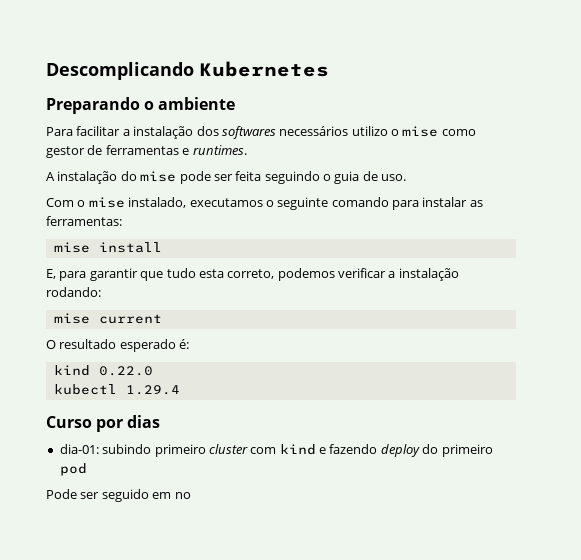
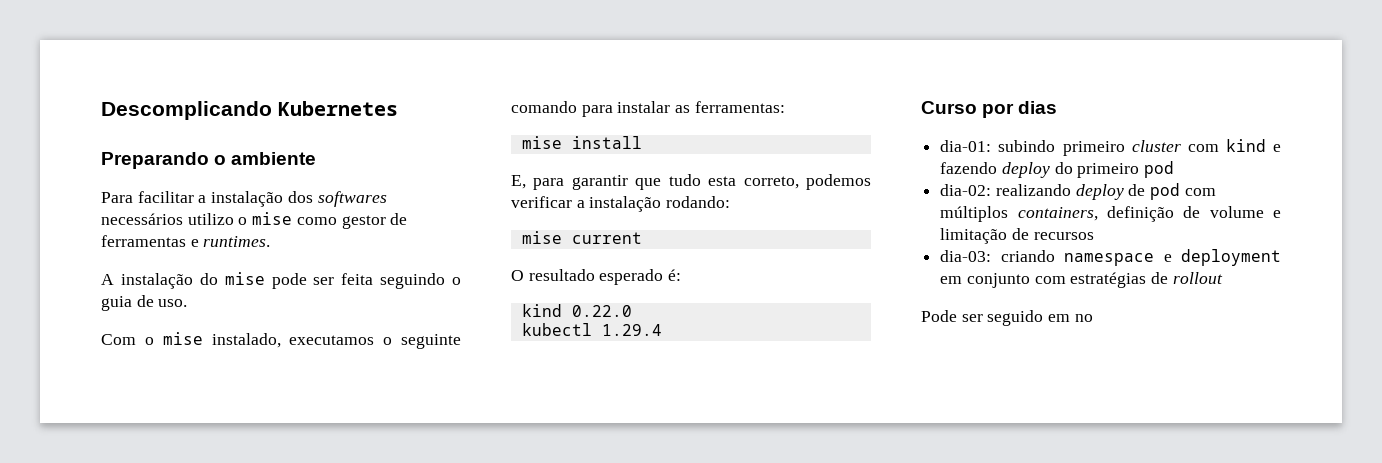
+ dia-02: realizando deploy de pod com múltiplos containers, definição de volume e limitação de recursos
+ dia-03: criando namespace e deployment em conjunto com estratégias de rollout

